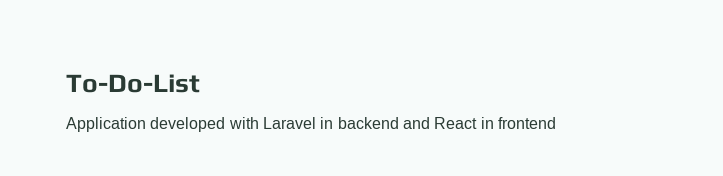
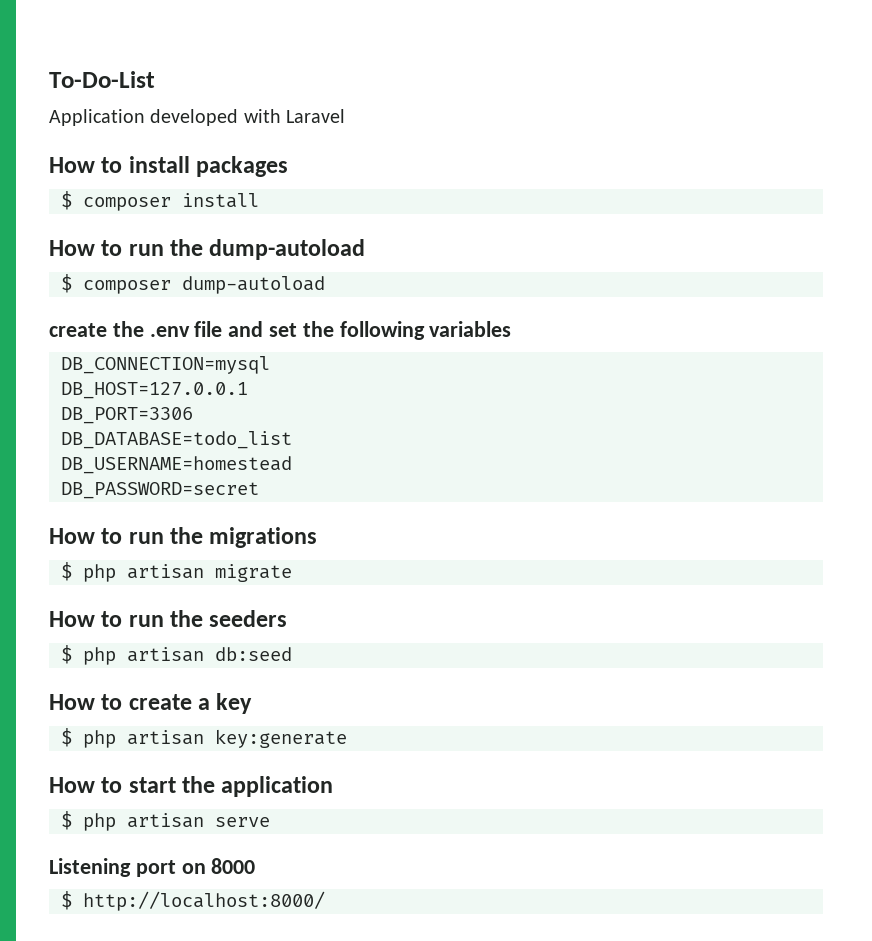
- Application developed with Laravel in backend and React in frontend
+ Application developed with Laravel
+ How to install packages
+ $ composer install
+ How to run the dump-autoload
+ $ composer dump-autoload
+ create the .env file and set the following variables
+ DB_CONNECTION=mysql
+ DB_HOST=127.0.0.1
+ DB_PORT=3306
+ DB_DATABASE=todo_list
+ DB_USERNAME=homestead
+ DB_PASSWORD=secret
+ How to run the migrations
+ $ php artisan migrate
+ How to run the seeders
+ $ php artisan db:seed
+ How to create a key
+ $ php artisan key:generate
+ How to start the application
+ $ php artisan serve
+ Listening port on 8000
+ $ http://localhost:8000/

